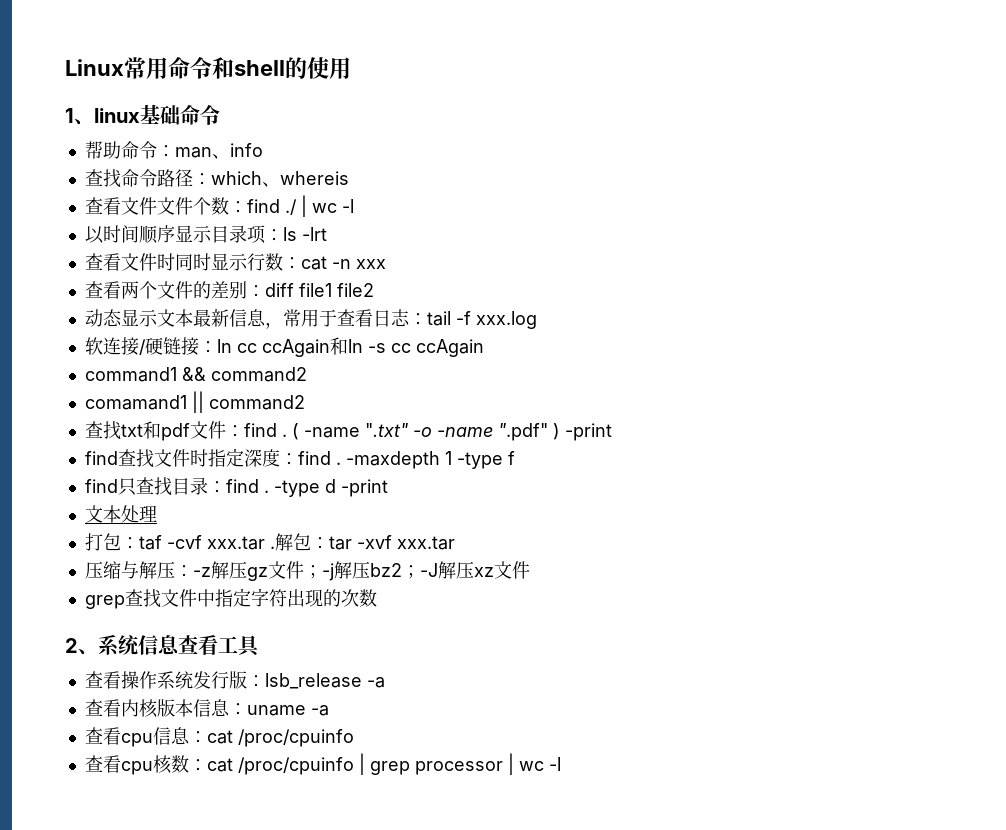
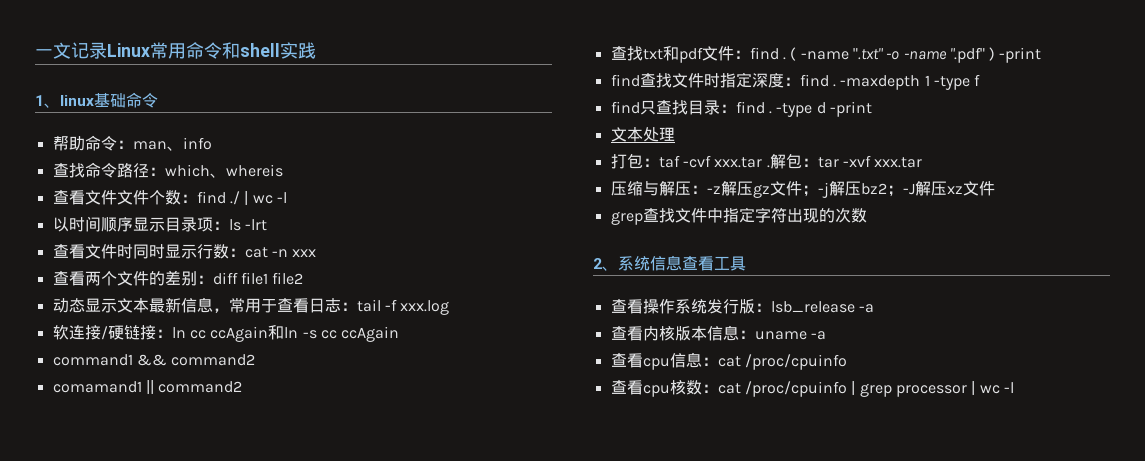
- Linux常用命令和shell的使用
+ 一文记录Linux常用命令和shell实践

